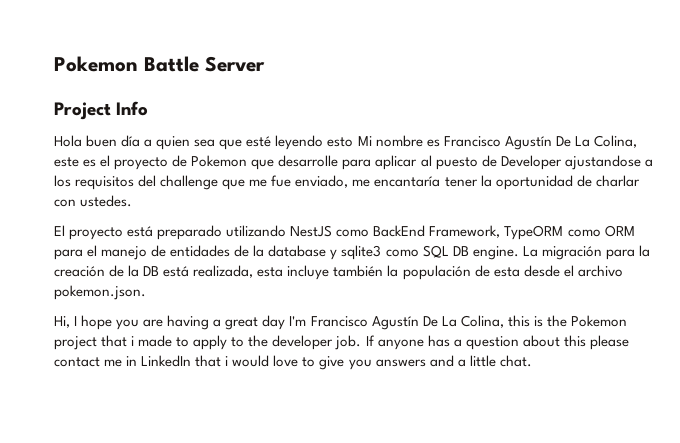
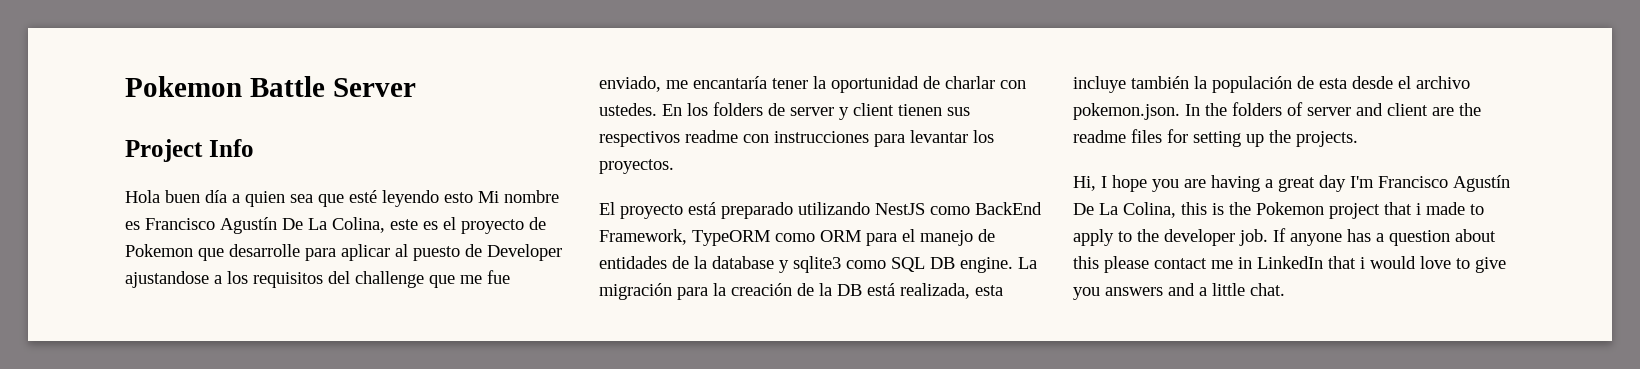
+ En los folders de server y client tienen sus respectivos readme con instrucciones para levantar los proyectos.
- La migración para la creación de la DB está realizada, esta incluye también la populación de esta desde el archivo pokemon.json.
+ La migración para la creación de la DB está realizada, esta incluye también la populación de esta desde el archivo pokemon.json. In the folders of server and client are the readme files for setting up the projects.

